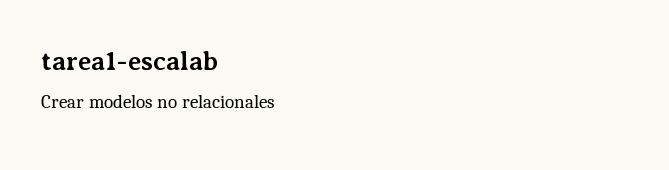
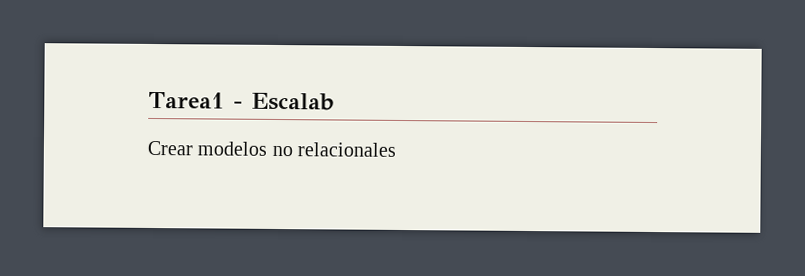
- tarea1-escalab
+ Tarea1 - Escalab

